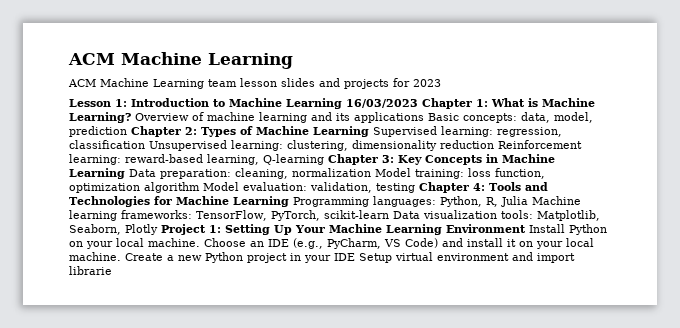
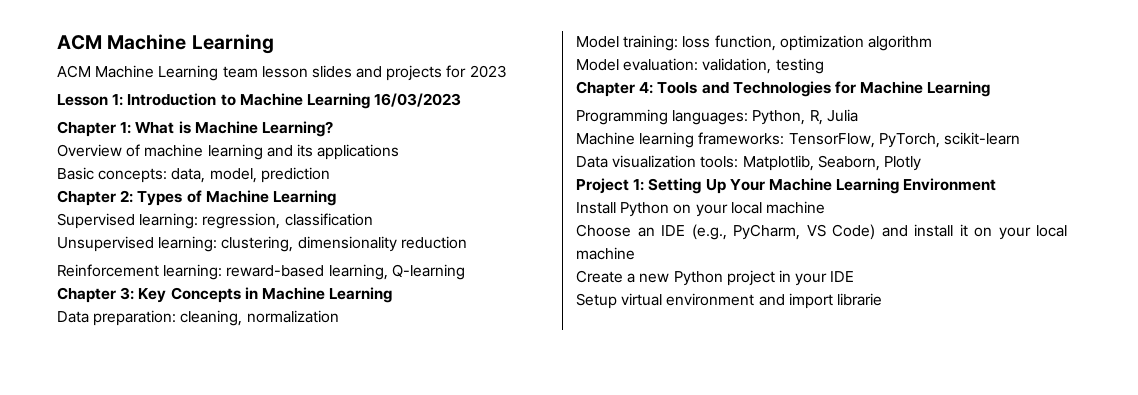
- Introduction to Machine Learning 16/03/2023 Chapter 1:
+ Introduction to Machine Learning 16/03/2023
+ Chapter 1:
- What is Machine Learning? Overview of machine learning and its applications Basic concepts:
+ What is Machine Learning?
+ Overview of machine learning and its applications
+ Basic concepts:
- data, model, prediction Chapter 2:
+ data, model, prediction
+ Chapter 2:
- Types of Machine Learning Supervised learning:
+ Types of Machine Learning
+ Supervised learning:
- regression, classification Unsupervised learning:
+ regression, classification
+ Unsupervised learning:
- clustering, dimensionality reduction Reinforcement learning:
+ clustering, dimensionality reduction
+ Reinforcement learning:
- reward-based learning, Q-learning Chapter 3:
+ reward-based learning, Q-learning
+ Chapter 3:
- Key Concepts in Machine Learning Data preparation:
+ Key Concepts in Machine Learning
+ Data preparation:
- cleaning, normalization Model training:
+ cleaning, normalization
+ Model training:
- loss function, optimization algorithm Model evaluation:
+ loss function, optimization algorithm
+ Model evaluation:
- validation, testing Chapter 4:
+ validation, testing
+ Chapter 4:
- Tools and Technologies for Machine Learning Programming languages:
+ Tools and Technologies for Machine Learning
+ Programming languages:
- Python, R, Julia Machine learning frameworks:
+ Python, R, Julia
+ Machine learning frameworks:
- TensorFlow, PyTorch, scikit-learn Data visualization tools:
+ TensorFlow, PyTorch, scikit-learn
+ Data visualization tools:
- Matplotlib, Seaborn, Plotly Project 1:
+ Matplotlib, Seaborn, Plotly
+ Project 1:
- Setting Up Your Machine Learning Environment Install Python on your local machine. Choose an IDE (e.g., PyCharm, VS Code) and install it on your local machine. Create a new Python project in your IDE Setup virtual environment and import librarie
+ Setting Up Your Machine Learning Environment
+ Install Python on your local machine
+ Choose an IDE (e.g., PyCharm, VS Code) and install it on your local machine
+ Create a new Python project in your IDE
+ Setup virtual environment and import librarie

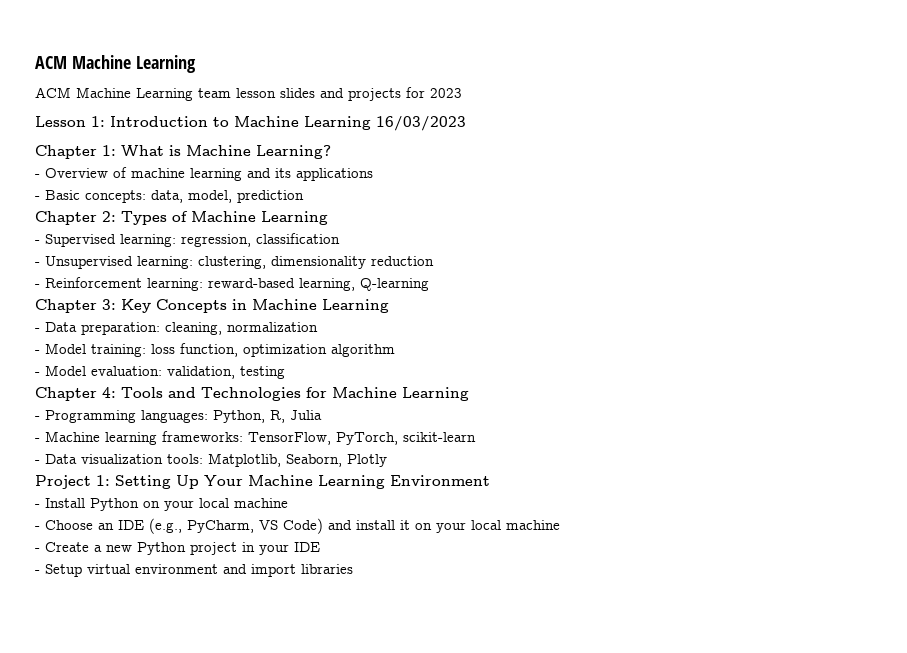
- Overview of machine learning and its applications
+ - Overview of machine learning and its applications
- Basic concepts: data, model, prediction
+ - Basic concepts: data, model, prediction
- Supervised learning: regression, classification
+ - Supervised learning: regression, classification
- Unsupervised learning: clustering, dimensionality reduction
+ - Unsupervised learning: clustering, dimensionality reduction
- Reinforcement learning: reward-based learning, Q-learning
+ - Reinforcement learning: reward-based learning, Q-learning
- Data preparation: cleaning, normalization
+ - Data preparation: cleaning, normalization
- Model training: loss function, optimization algorithm
+ - Model training: loss function, optimization algorithm
- Model evaluation: validation, testing
+ - Model evaluation: validation, testing
- Programming languages: Python, R, Julia
+ - Programming languages: Python, R, Julia
- Machine learning frameworks: TensorFlow, PyTorch, scikit-learn
+ - Machine learning frameworks: TensorFlow, PyTorch, scikit-learn
- Data visualization tools: Matplotlib, Seaborn, Plotly
+ - Data visualization tools: Matplotlib, Seaborn, Plotly
- Install Python on your local machine
+ - Install Python on your local machine
- Choose an IDE (e.g., PyCharm, VS Code) and install it on your local machine
+ - Choose an IDE (e.g., PyCharm, VS Code) and install it on your local machine
- Create a new Python project in your IDE
+ - Create a new Python project in your IDE
- Setup virtual environment and import librarie
+ - Setup virtual environment and import libraries

